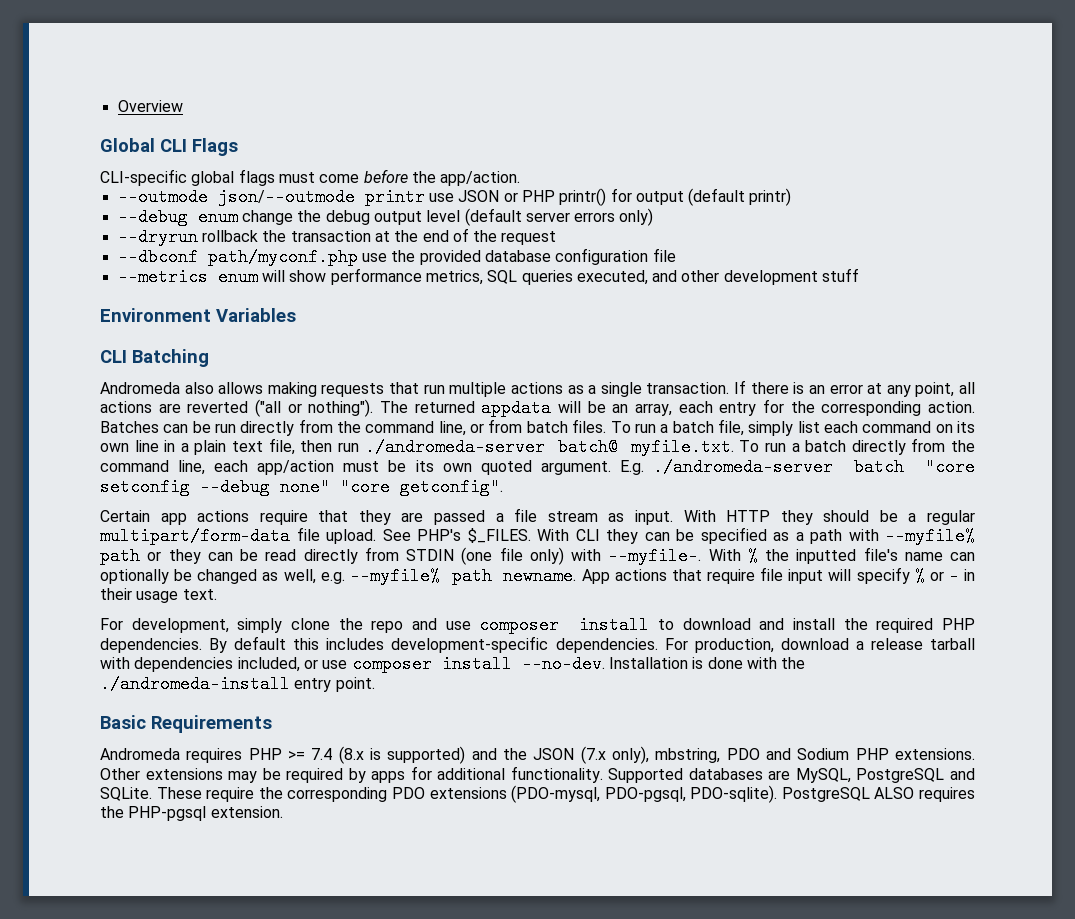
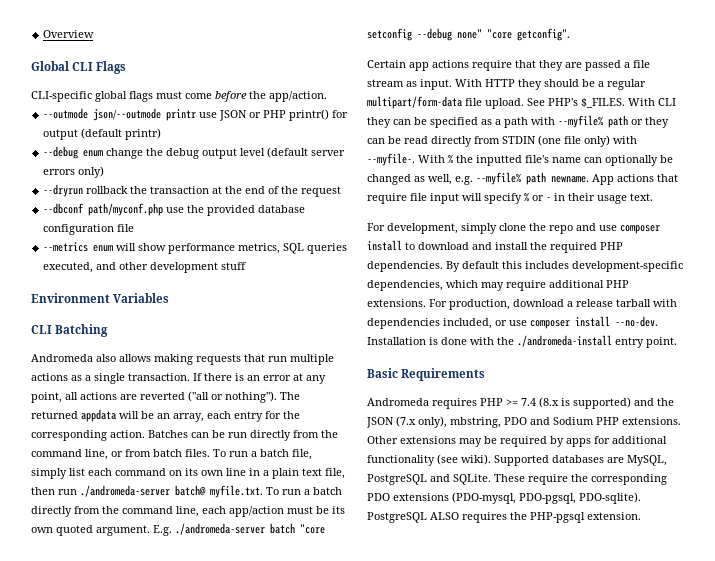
- By default this includes development-specific dependencies.
+ By default this includes development-specific dependencies, which may require additional PHP extensions.
- Other extensions may be required by apps for additional functionality.
+ Other extensions may be required by apps for additional functionality (see wiki).

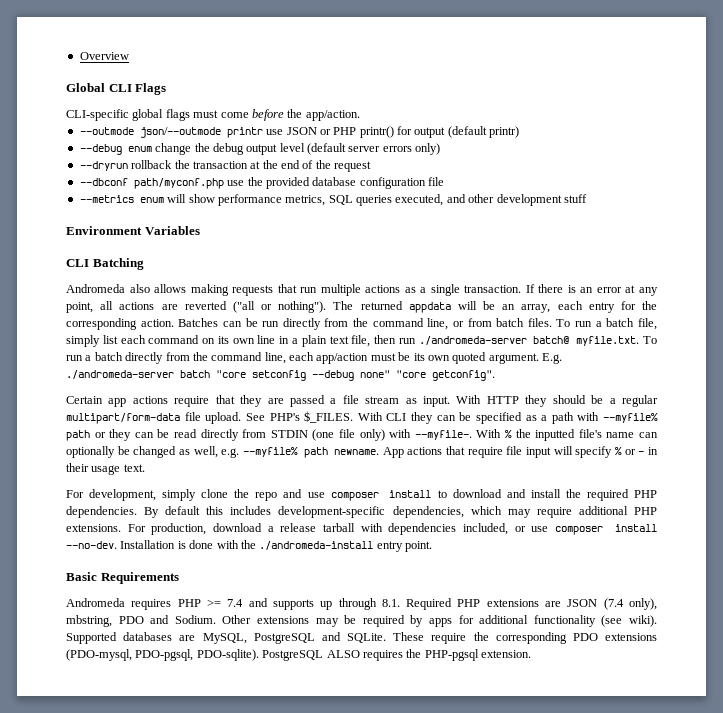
- Andromeda requires PHP >= 7.4 (8.x is supported) and the JSON (7.x only), mbstring, PDO and Sodium PHP extensions.
+ Andromeda requires PHP >= 7.4 and supports up through 8.1. Required PHP extensions are JSON (7.4 only), mbstring, PDO and Sodium.

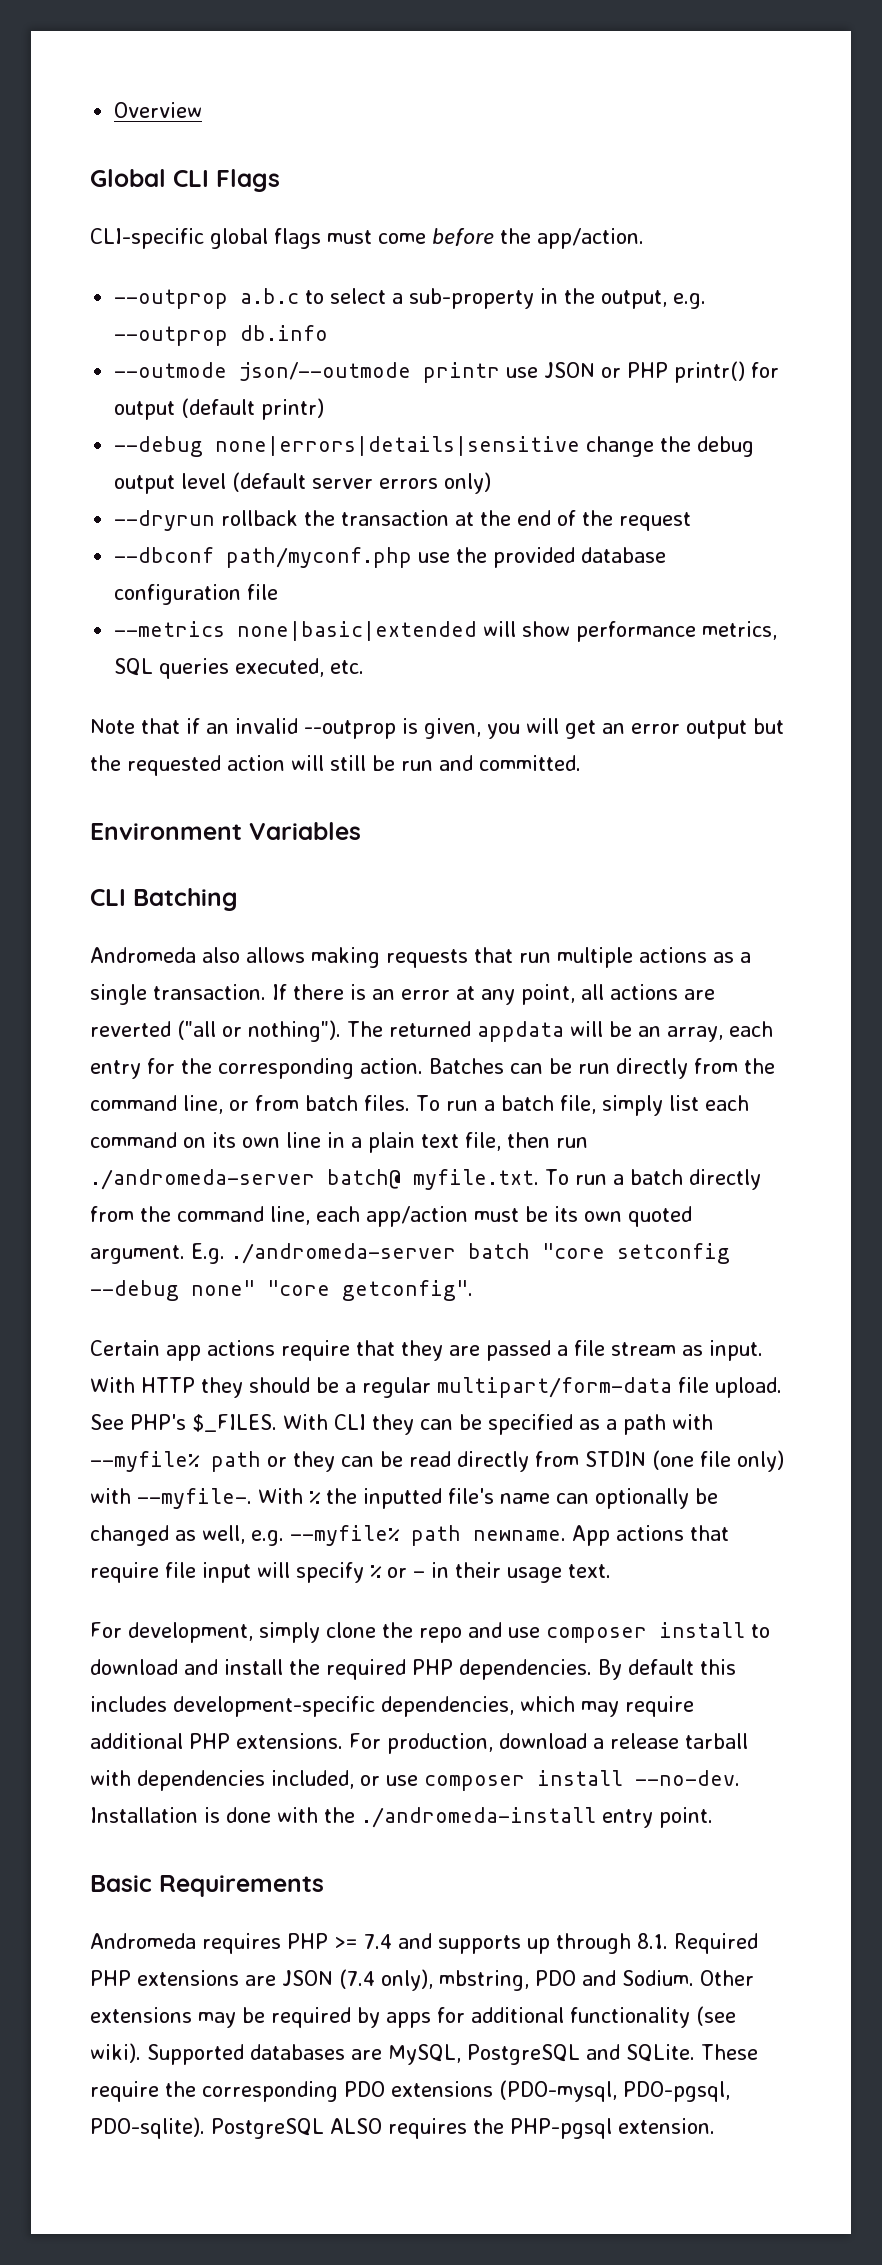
+ --outprop a.b.c to select a sub-property in the output, e.g. --outprop db.info
- --debug enum change the debug output level (default server errors only)
+ --debug none|errors|details|sensitive change the debug output level (default server errors only)
- --metrics enum will show performance metrics, SQL queries executed, and other development stuff
+ --metrics none|basic|extended will show performance metrics, SQL queries executed, etc.
+ Note that if an invalid --outprop is given, you will get an error output but the requested action will still be run and committed.

